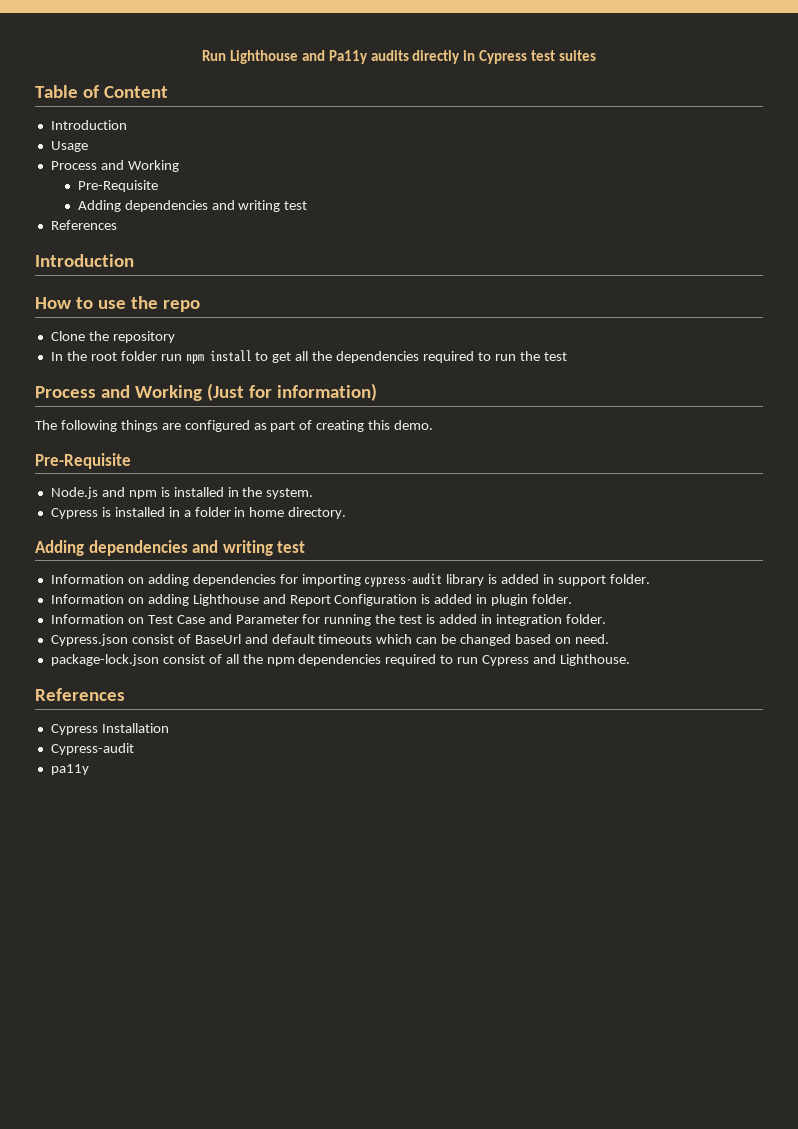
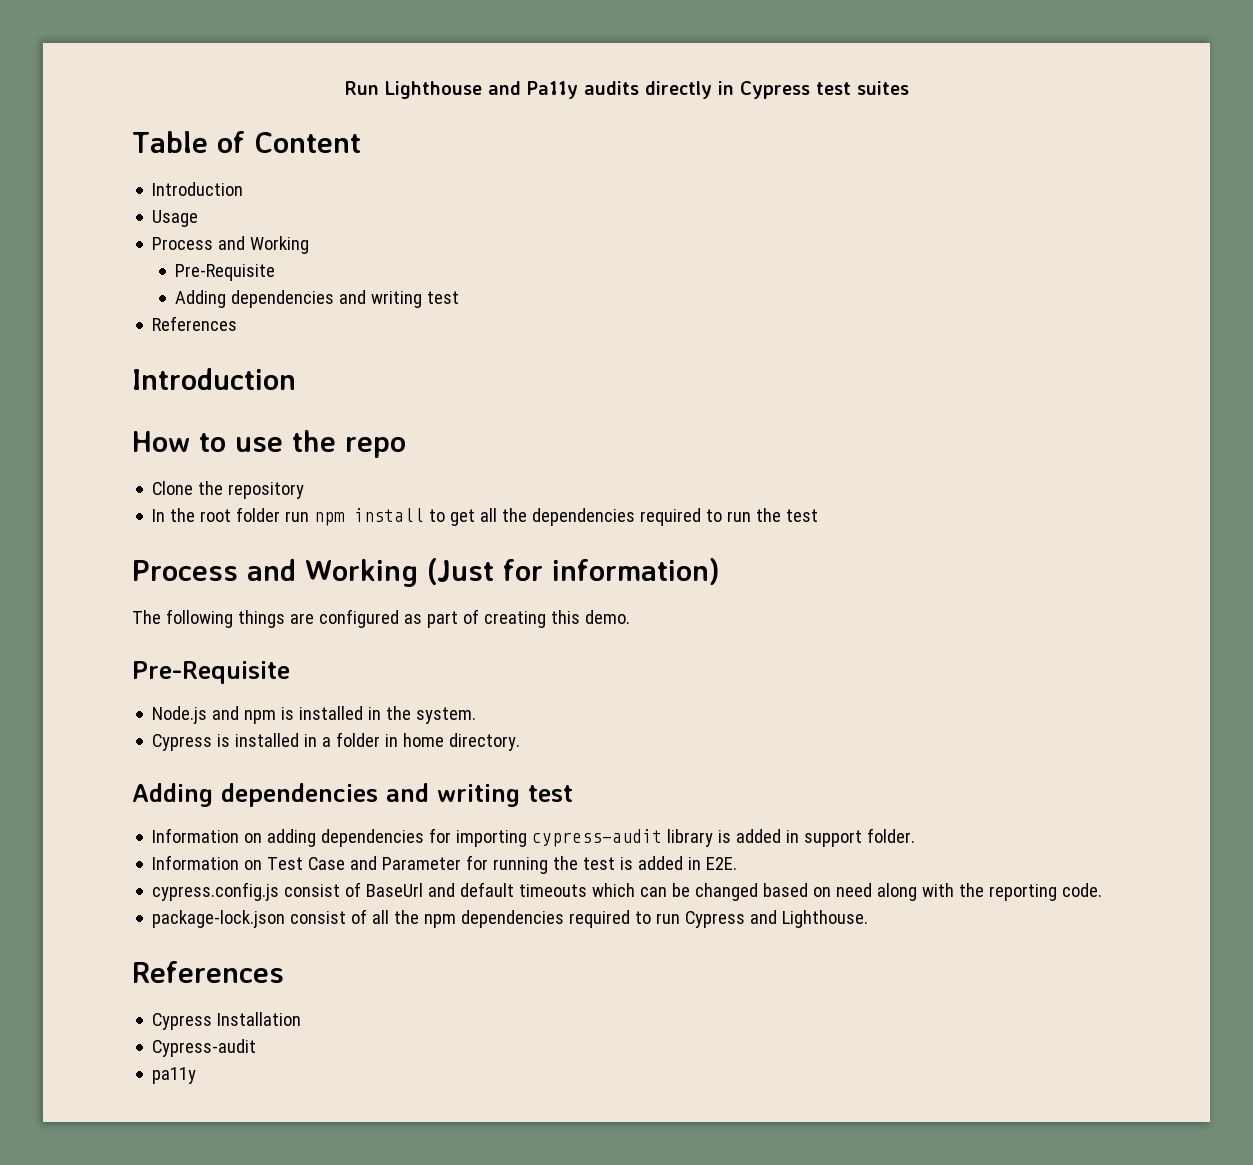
- Information on adding Lighthouse and Report Configuration is added in plugin folder.
- Information on Test Case and Parameter for running the test is added in integration folder.
- Cypress.json consist of BaseUrl and default timeouts which can be changed based on need.
+ Information on Test Case and Parameter for running the test is added in E2E.
+ cypress.config.js consist of BaseUrl and default timeouts which can be changed based on need along with the reporting code.

